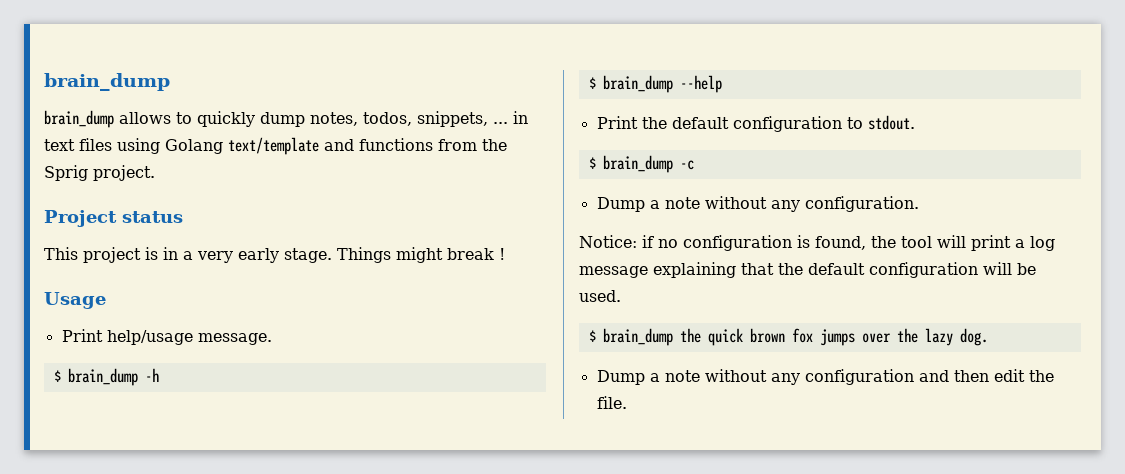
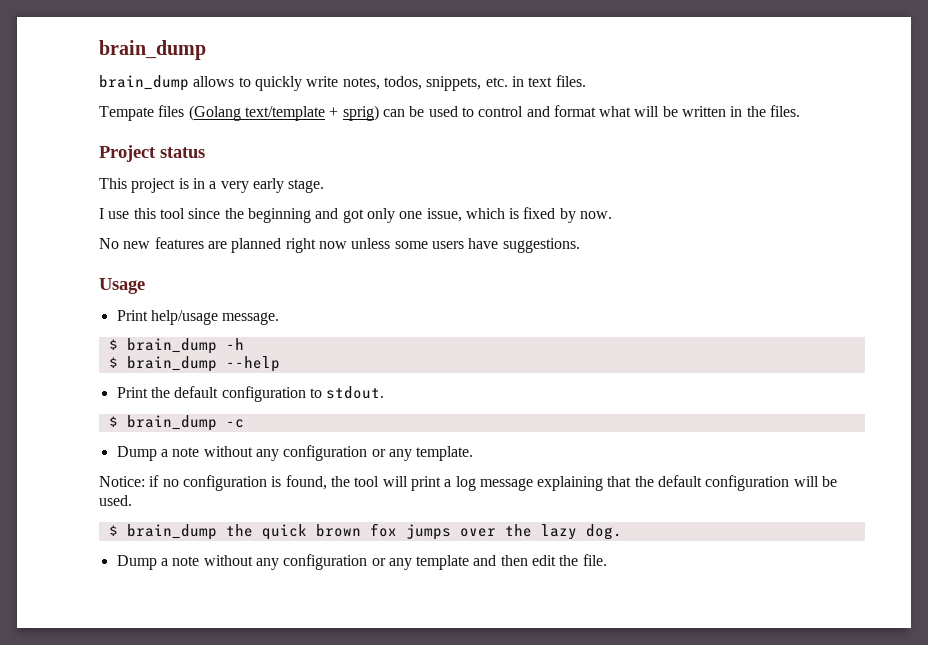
- brain_dump allows to quickly dump notes, todos, snippets, ... in text files using Golang text/template and functions from the Sprig project.
+ brain_dump allows to quickly write notes, todos, snippets, etc. in text files.
+ Tempate files (Golang text/template + sprig) can be used to control and format what will be written in the files.
- This project is in a very early stage. Things might break !
+ This project is in a very early stage.
+ I use this tool since the beginning and got only one issue, which is fixed by now.
+ No new features are planned right now unless some users have suggestions.
- Dump a note without any configuration.
+ Dump a note without any configuration or any template.
- Dump a note without any configuration and then edit the file.
+ Dump a note without any configuration or any template and then edit the file.

